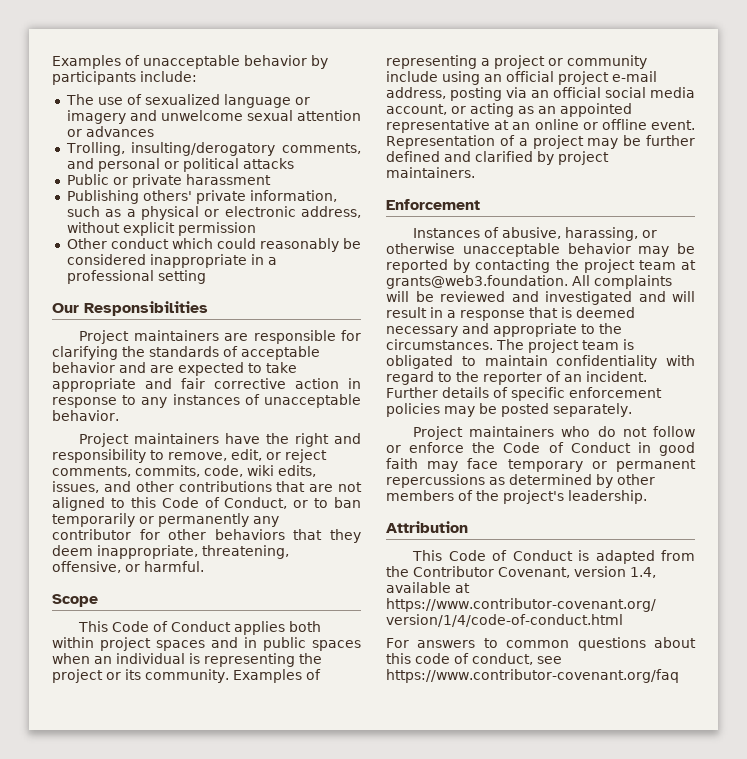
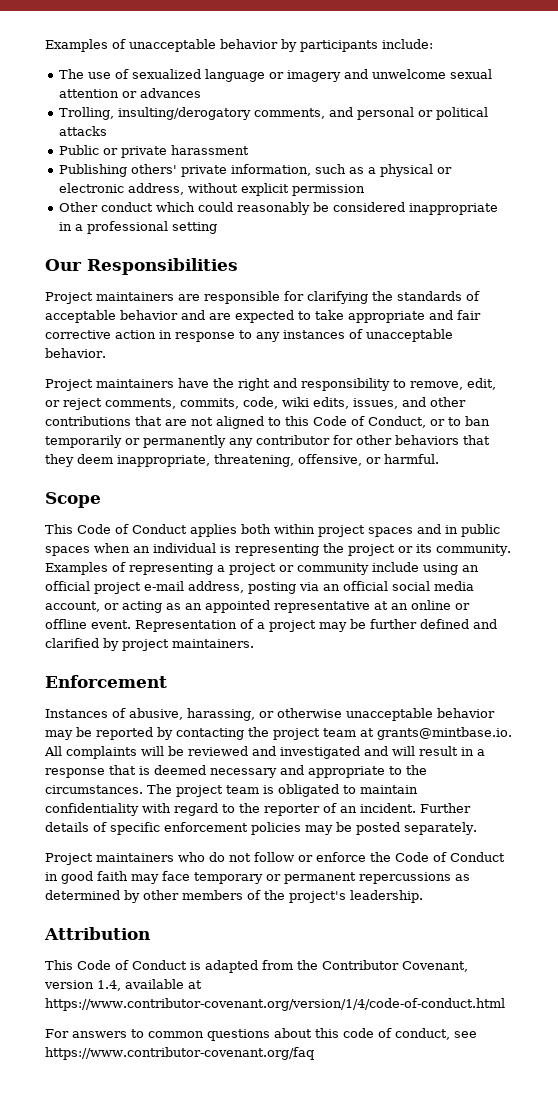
- Instances of abusive, harassing, or otherwise unacceptable behavior may be reported by contacting the project team at grants@web3.foundation. All complaints will be reviewed and investigated and will result in a response that is deemed necessary and appropriate to the circumstances.
+ Instances of abusive, harassing, or otherwise unacceptable behavior may be reported by contacting the project team at grants@mintbase.io. All complaints will be reviewed and investigated and will result in a response that is deemed necessary and appropriate to the circumstances.

